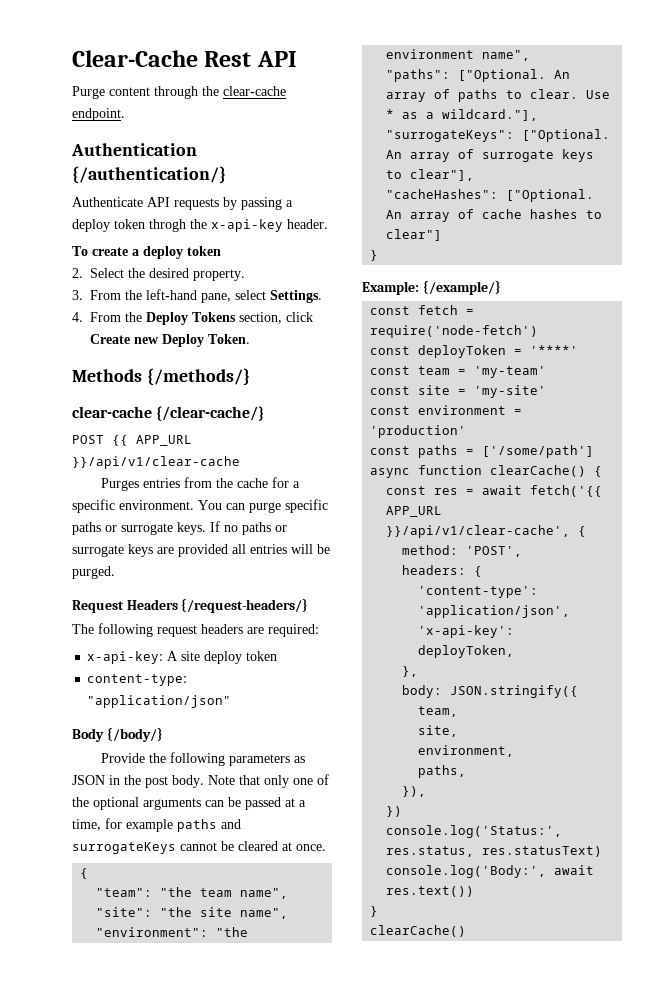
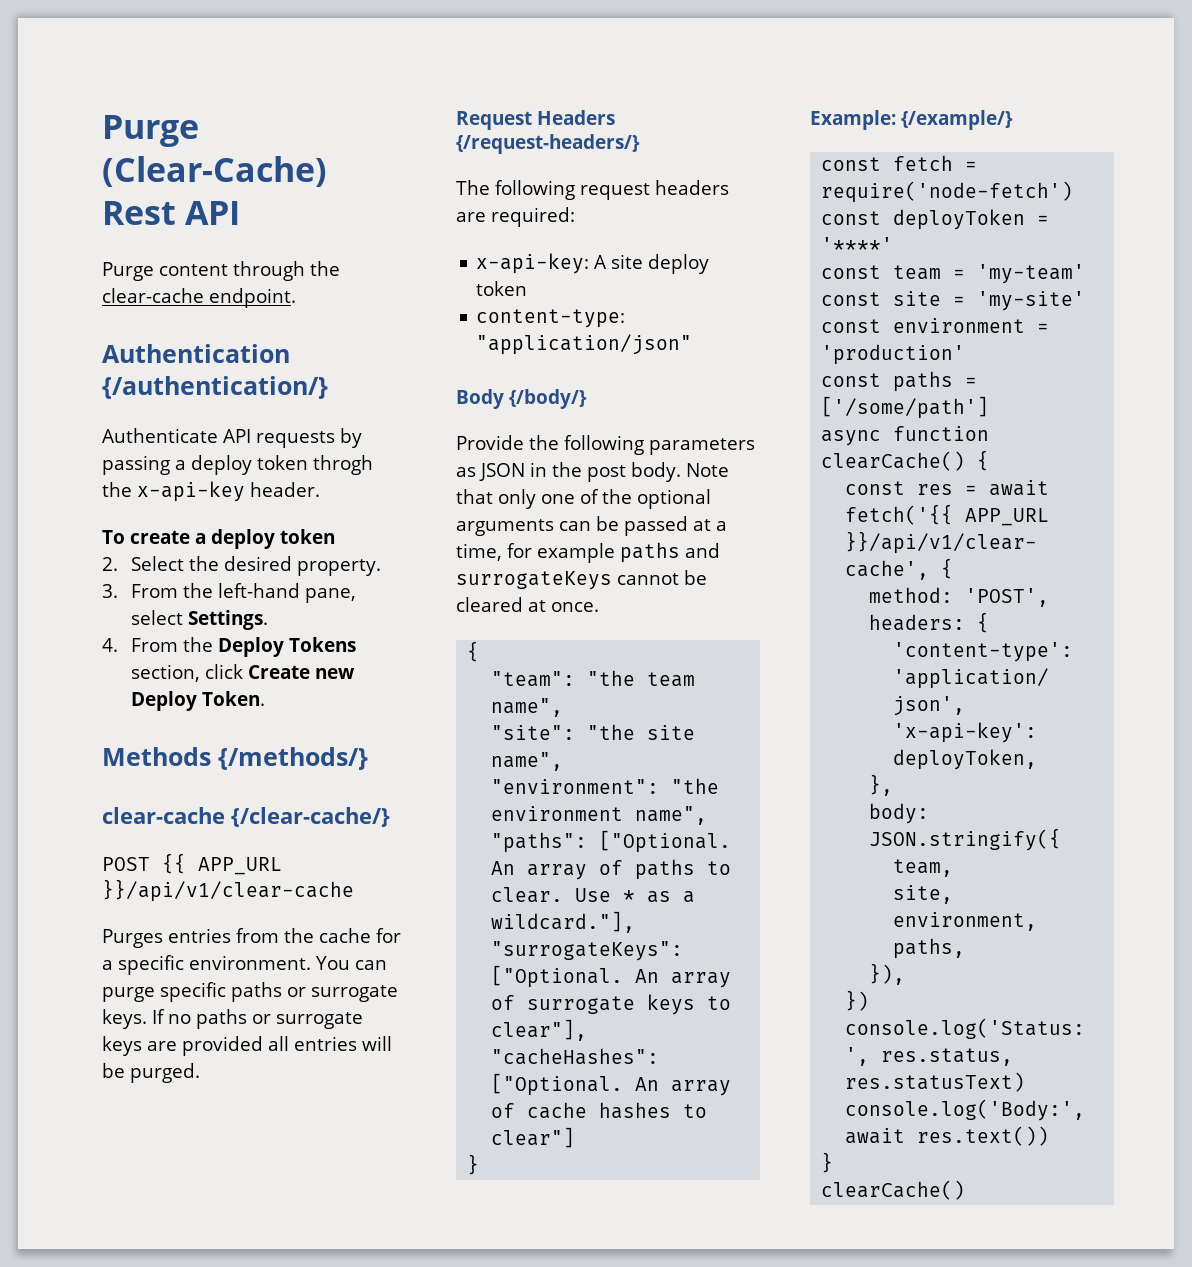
- Clear-Cache Rest API
+ Purge (Clear-Cache) Rest API

